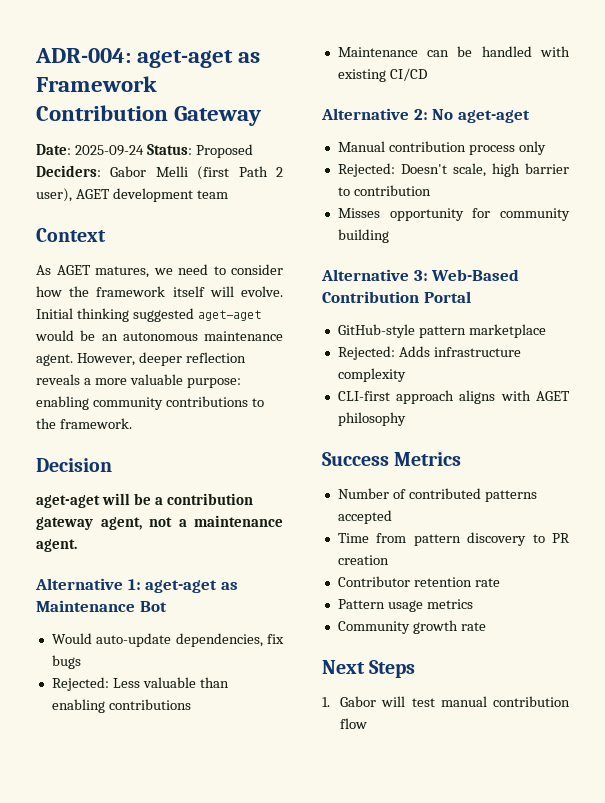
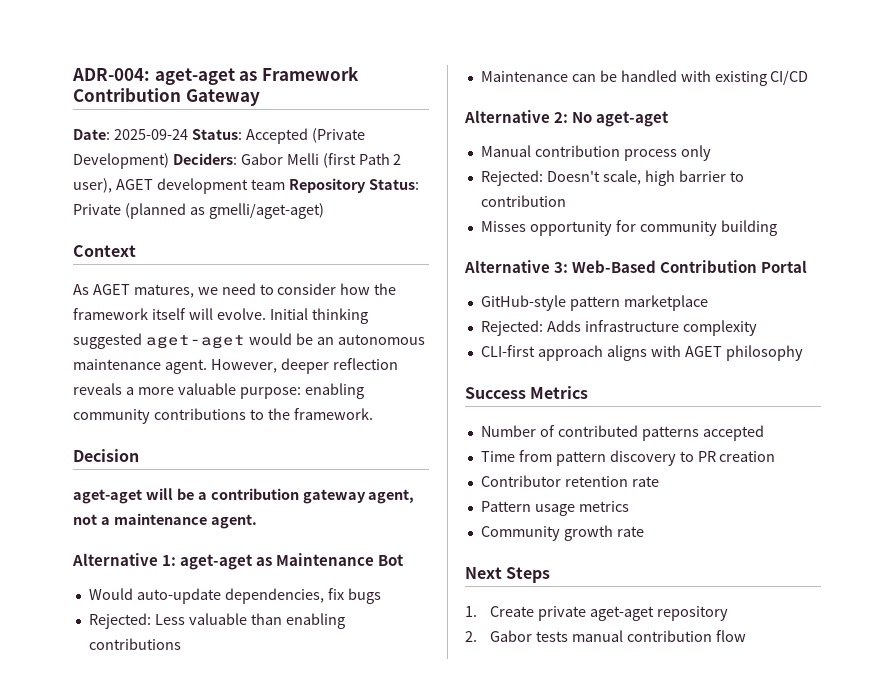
- Date: 2025-09-24 Status: Proposed Deciders: Gabor Melli (first Path 2 user), AGET development team
+ Date: 2025-09-24 Status: Accepted (Private Development) Deciders: Gabor Melli (first Path 2 user), AGET development team Repository Status: Private (planned as gmelli/aget-aget)
- 1. Gabor will test manual contribution flow
+ 1. Create private aget-aget repository
+ 2. Gabor tests manual contribution flow

